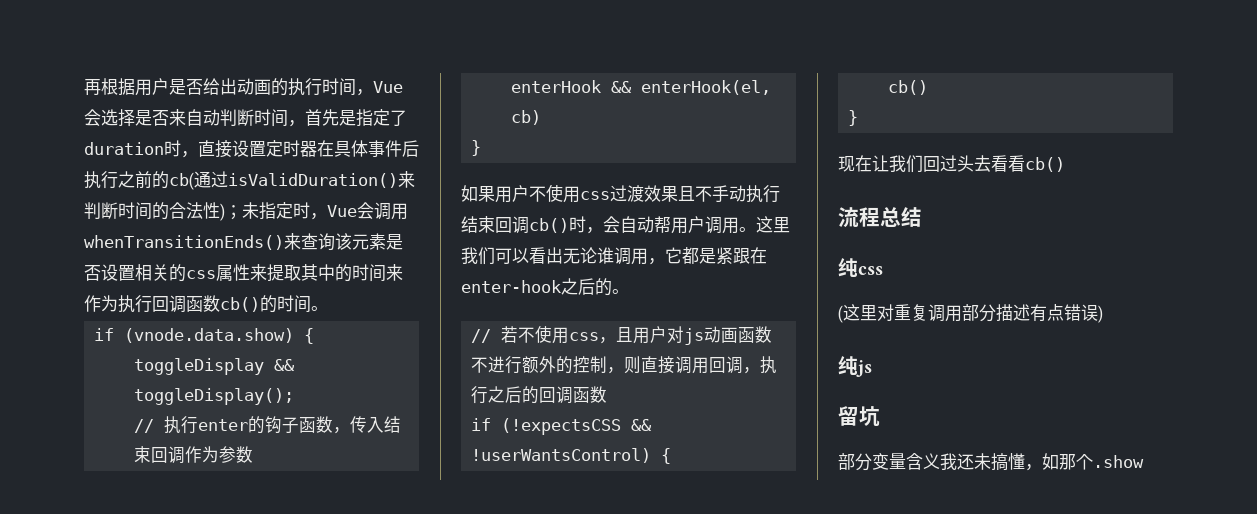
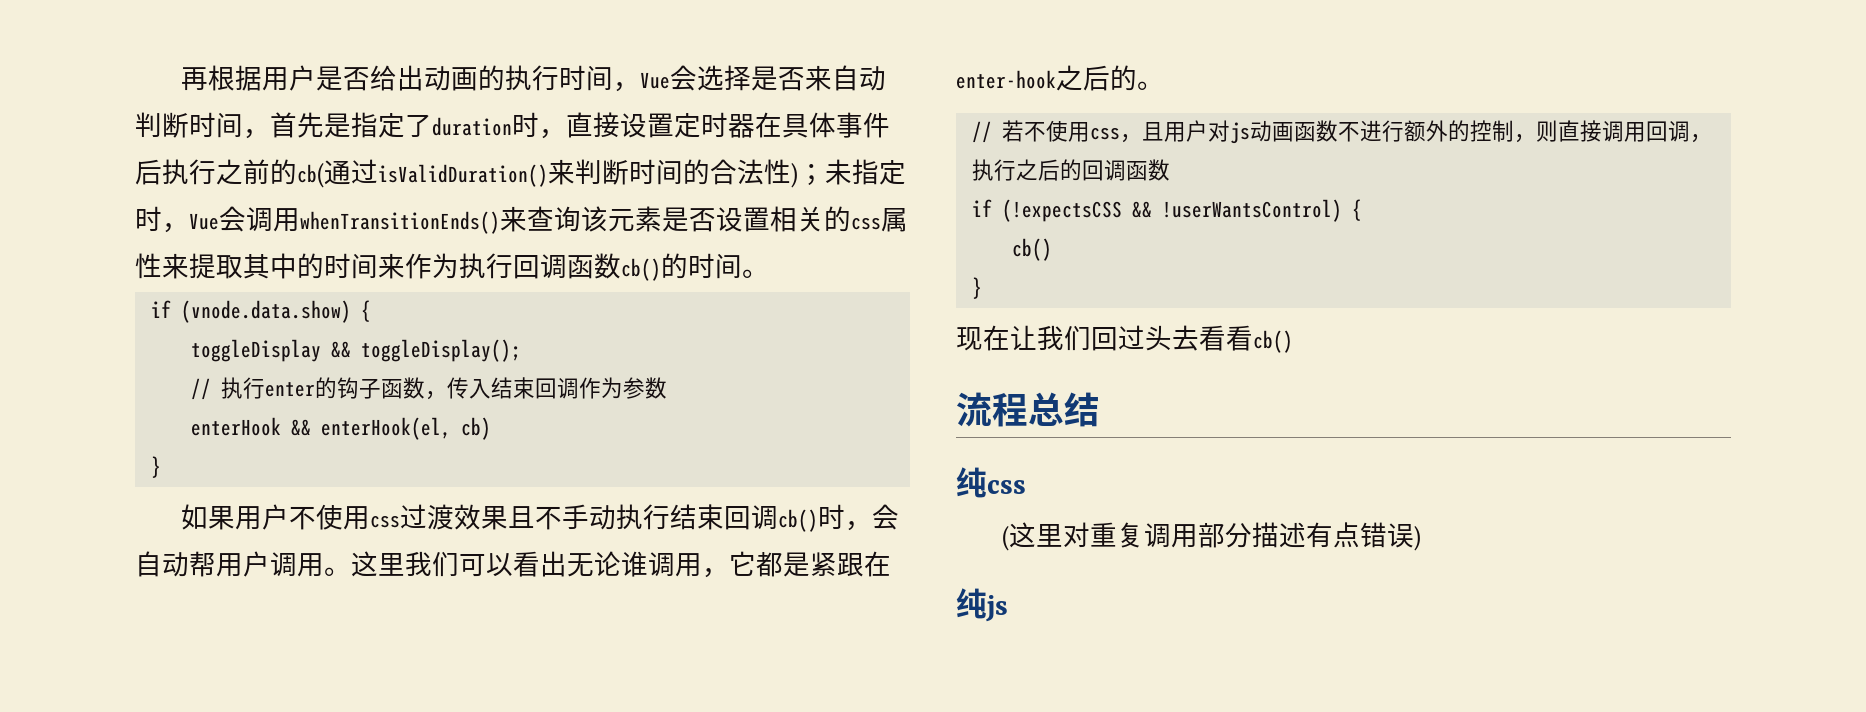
- 留坑
- 部分变量含义我还未搞懂，如那个.show

